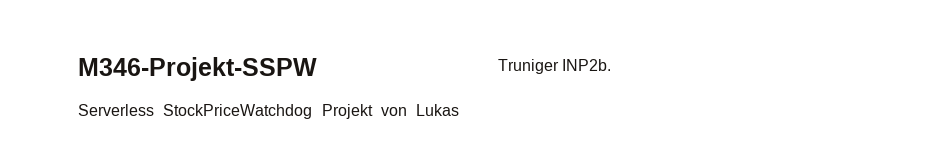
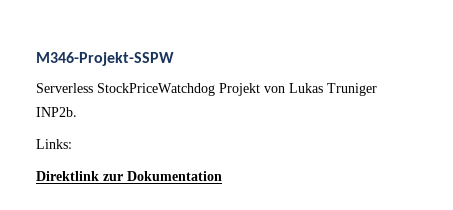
+ Links:
+ Direktlink zur Dokumentation

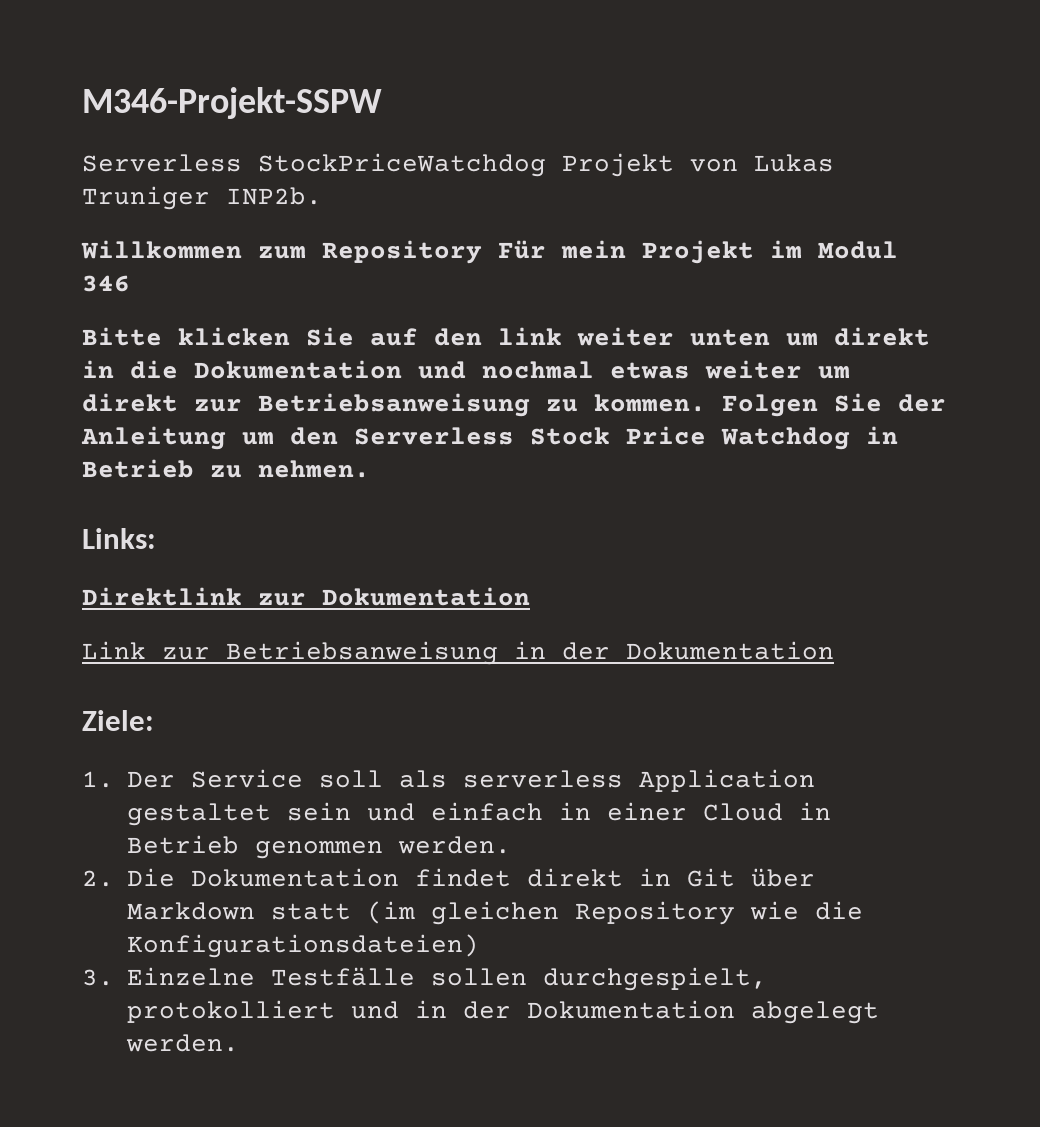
+ Willkommen zum Repository Für mein Projekt im Modul 346
+ Bitte klicken Sie auf den link weiter unten um direkt in die Dokumentation und nochmal etwas weiter um direkt zur Betriebsanweisung zu kommen. Folgen Sie der Anleitung um den Serverless Stock Price Watchdog in Betrieb zu nehmen.
  Links:
  Direktlink zur Dokumentation
+ Link zur Betriebsanweisung in der Dokumentation
+ Ziele:
+ 1. Der Service soll als serverless Application gestaltet sein und einfach in einer Cloud in Betrieb genommen werden.
+ 2. Die Dokumentation findet direkt in Git über Markdown statt (im gleichen Repository wie die Konfigurationsdateien)
+ 3. Einzelne Testfälle sollen durchgespielt, protokolliert und in der Dokumentation abgelegt werden.

